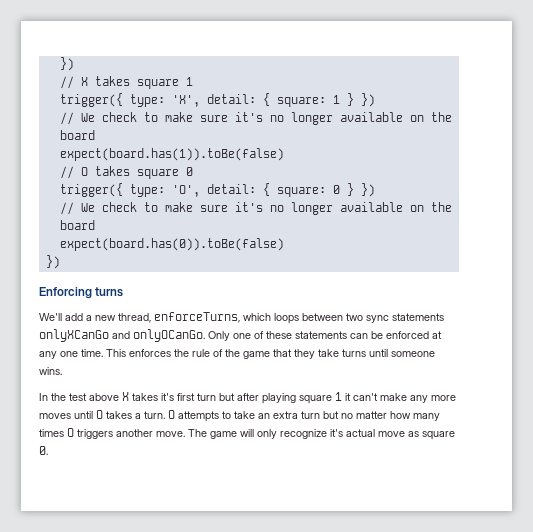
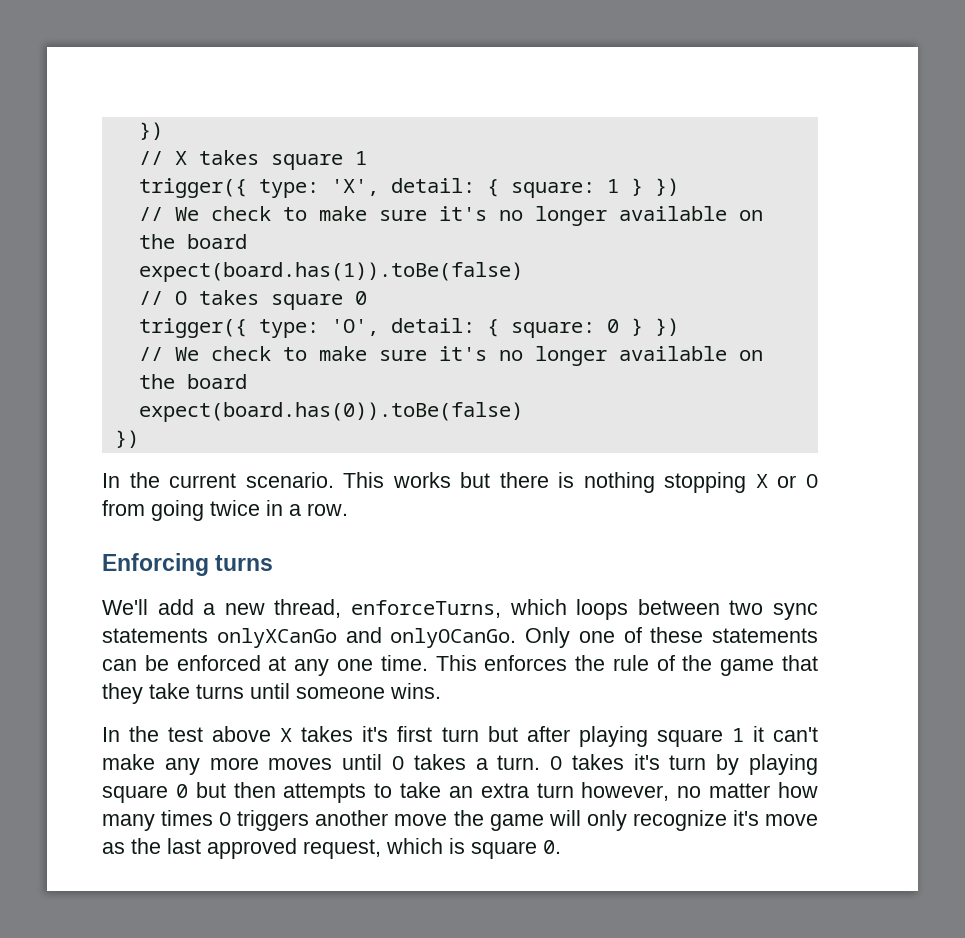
+ In the current scenario. This works but there is nothing stopping X or O from going twice in a row.
- O attempts to take an extra turn but no matter how many times O triggers another move. The game will only recognize it's actual move as square 0.
+ O takes it's turn by playing square 0 but then attempts to take an extra turn however, no matter how many times O triggers another move the game will only recognize it's move as the last approved request, which is square 0.

